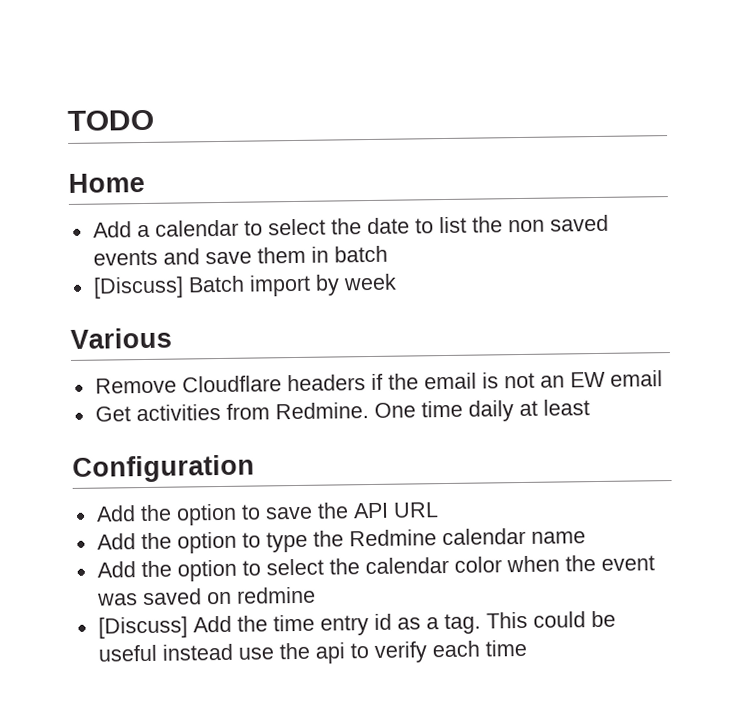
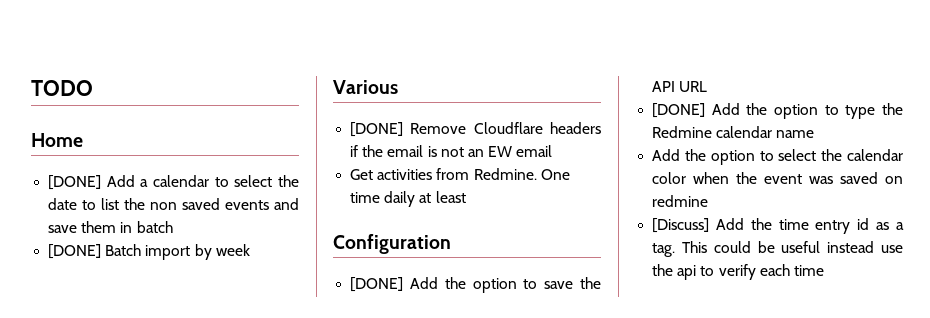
- Add a calendar to select the date to list the non saved events and save them in batch
+ [DONE] Add a calendar to select the date to list the non saved events and save them in batch
- [Discuss] Batch import by week
+ [DONE] Batch import by week
- Remove Cloudflare headers if the email is not an EW email
+ [DONE] Remove Cloudflare headers if the email is not an EW email
- Add the option to save the API URL
+ [DONE] Add the option to save the API URL
- Add the option to type the Redmine calendar name
+ [DONE] Add the option to type the Redmine calendar name

